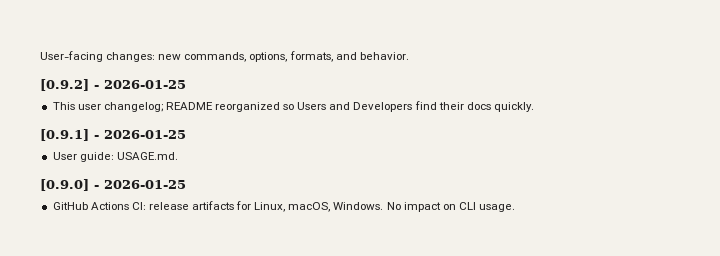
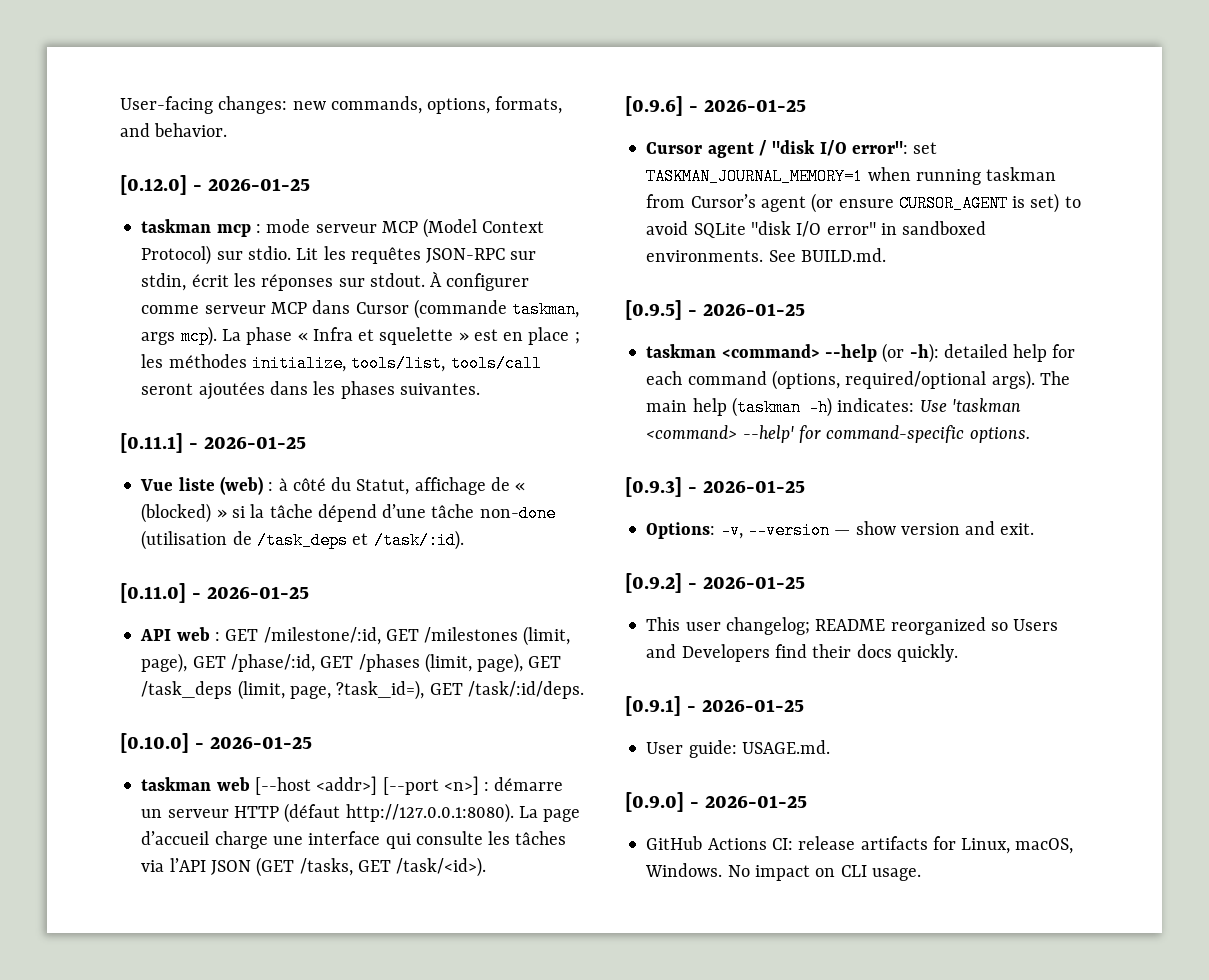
+ [0.12.0] - 2026-01-25
+ taskman mcp : mode serveur MCP (Model Context Protocol) sur stdio. Lit les requêtes JSON-RPC sur stdin, écrit les réponses sur stdout. À configurer comme serveur MCP dans Cursor (commande taskman, args mcp). La phase « Infra et squelette » est en place ; les méthodes initialize, tools/list, tools/call seront ajoutées dans les phases suivantes.
+ [0.11.1] - 2026-01-25
+ Vue liste (web) : à côté du Statut, affichage de « (blocked) » si la tâche dépend d’une tâche non-done (utilisation de /task_deps et /task/:id).
+ [0.11.0] - 2026-01-25
+ API web : GET /milestone/:id, GET /milestones (limit, page), GET /phase/:id, GET /phases (limit, page), GET /task_deps (limit, page, ?task_id=), GET /task/:id/deps.
+ [0.10.0] - 2026-01-25
+ taskman web [--host <addr>] [--port <n>] : démarre un serveur HTTP (défaut http://127.0.0.1:8080). La page d’accueil charge une interface qui consulte les tâches via l’API JSON (GET /tasks, GET /task/<id>).
+ [0.9.6] - 2026-01-25
+ Cursor agent / "disk I/O error": set TASKMAN_JOURNAL_MEMORY=1 when running taskman from Cursor’s agent (or ensure CURSOR_AGENT is set) to avoid SQLite "disk I/O error" in sandboxed environments. See BUILD.md.
+ [0.9.5] - 2026-01-25
+ taskman <command> --help (or -h): detailed help for each command (options, required/optional args). The main help (taskman -h) indicates: Use 'taskman <command> --help' for command-specific options.
+ [0.9.3] - 2026-01-25
+ Options: -v, --version — show version and exit.

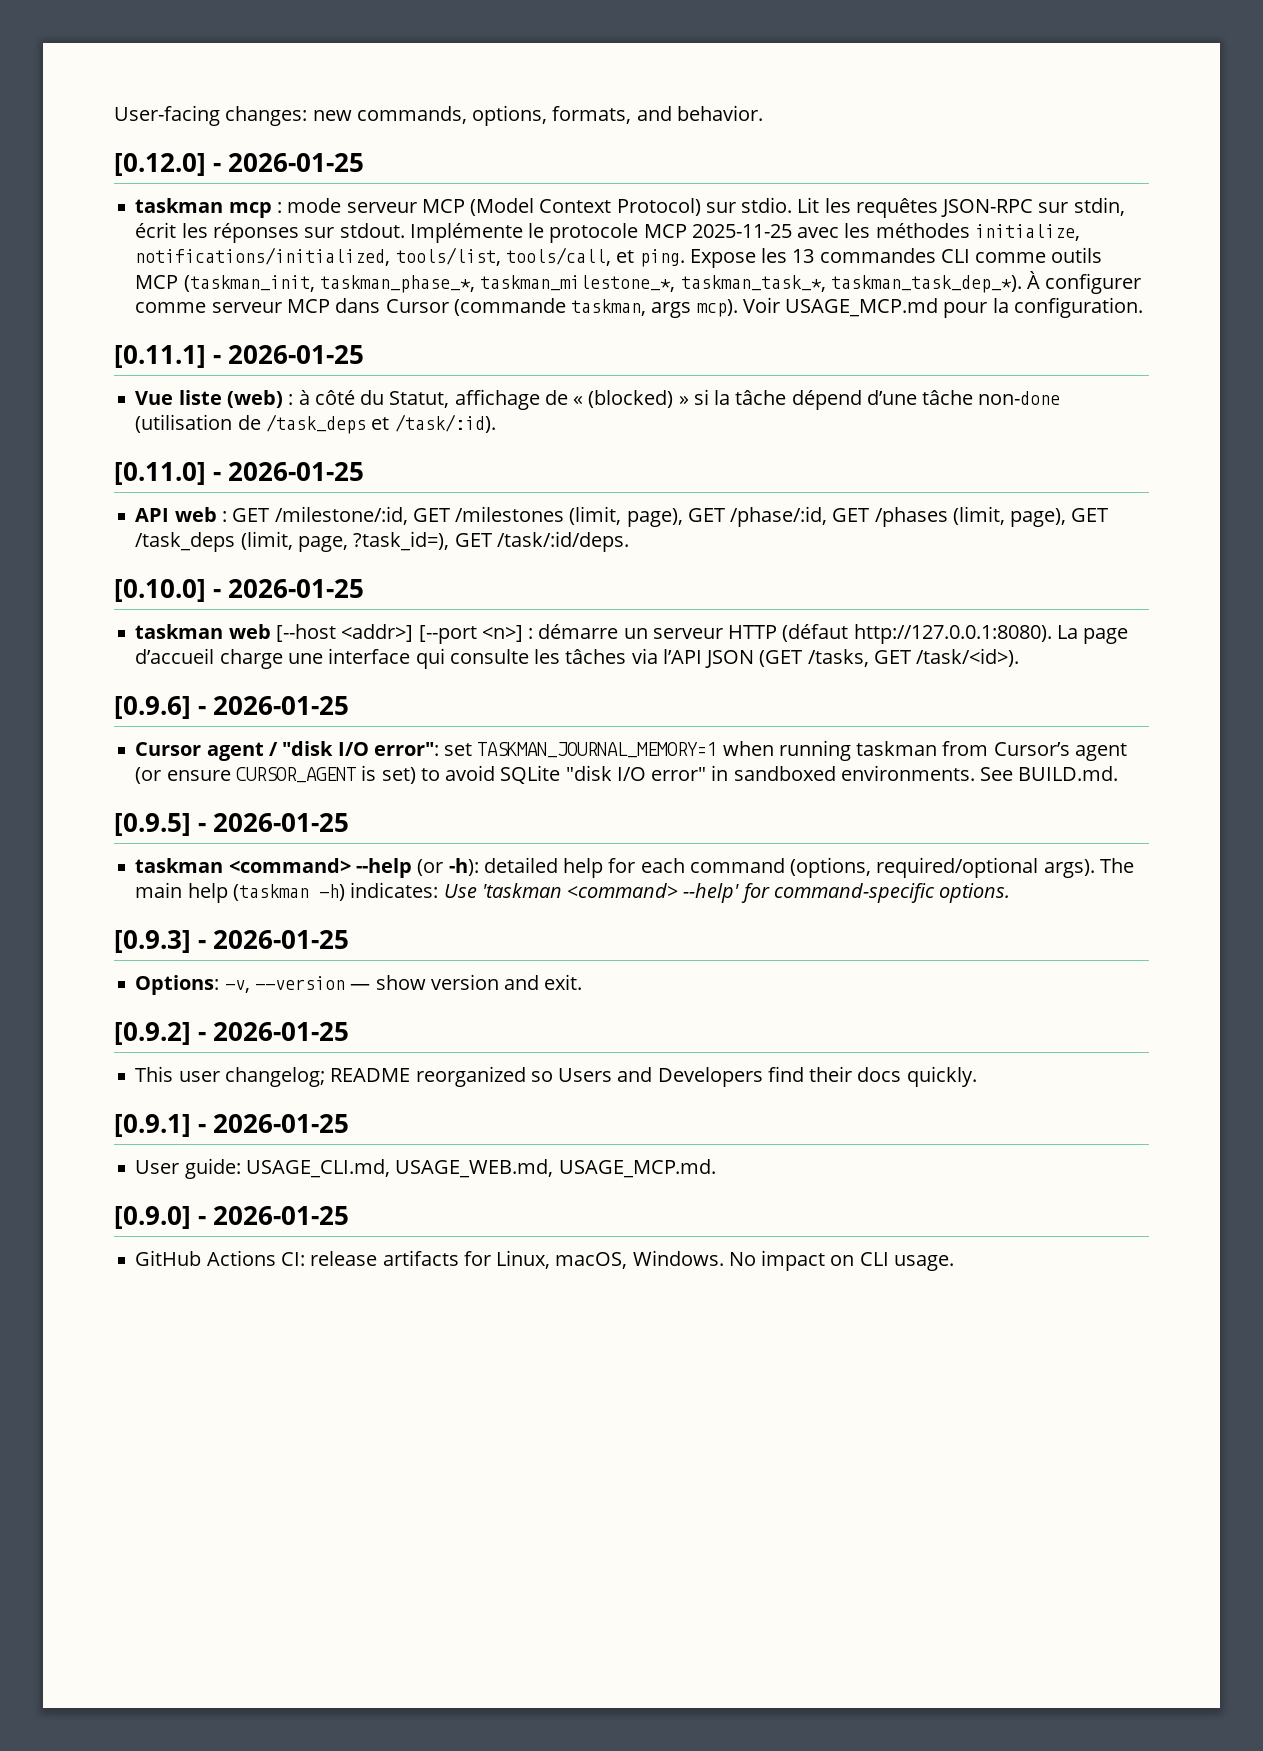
+ Implémente le protocole MCP 2025-11-25 avec les méthodes initialize, notifications/initialized, tools/list, tools/call, et ping. Expose les 13 commandes CLI comme outils MCP (taskman_init, taskman_phase_*, taskman_milestone_*, taskman_task_*, taskman_task_dep_*).
- La phase « Infra et squelette » est en place ; les méthodes initialize, tools/list, tools/call seront ajoutées dans les phases suivantes.
+ Voir USAGE_MCP.md pour la configuration.
- User guide: USAGE.md.
+ User guide: USAGE_CLI.md, USAGE_WEB.md, USAGE_MCP.md.

